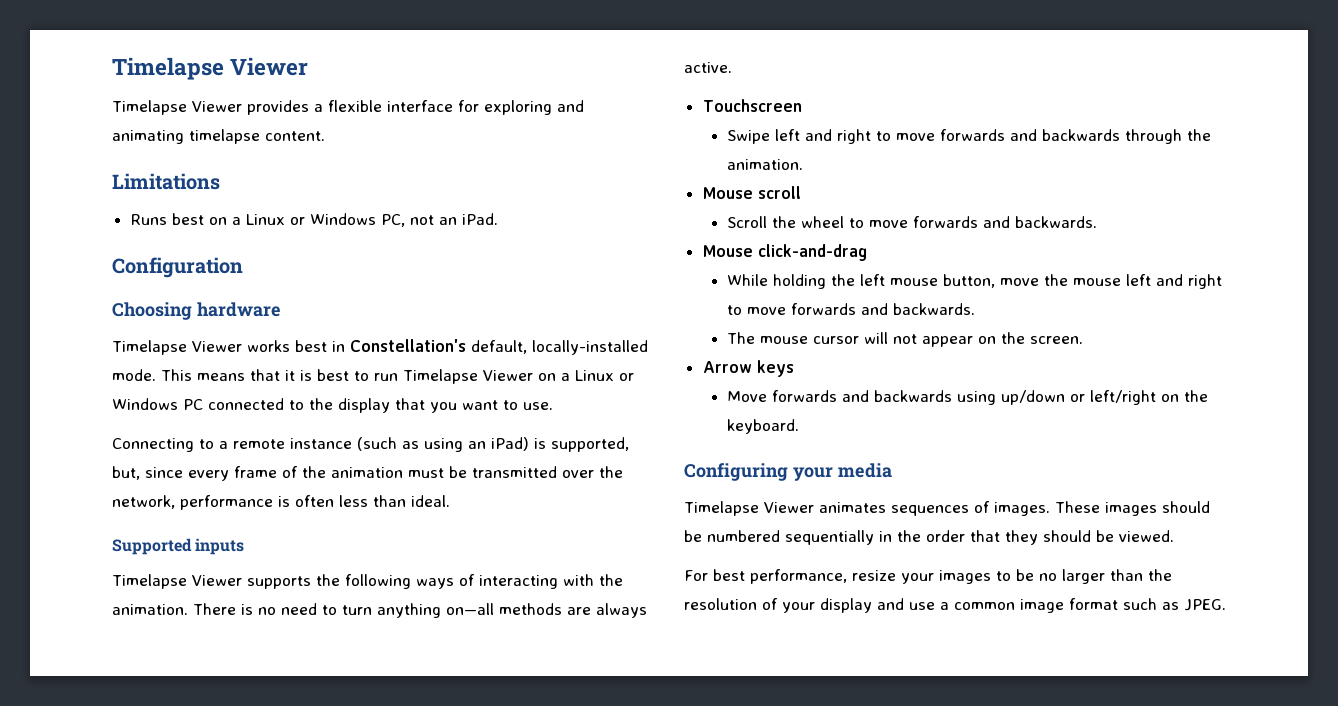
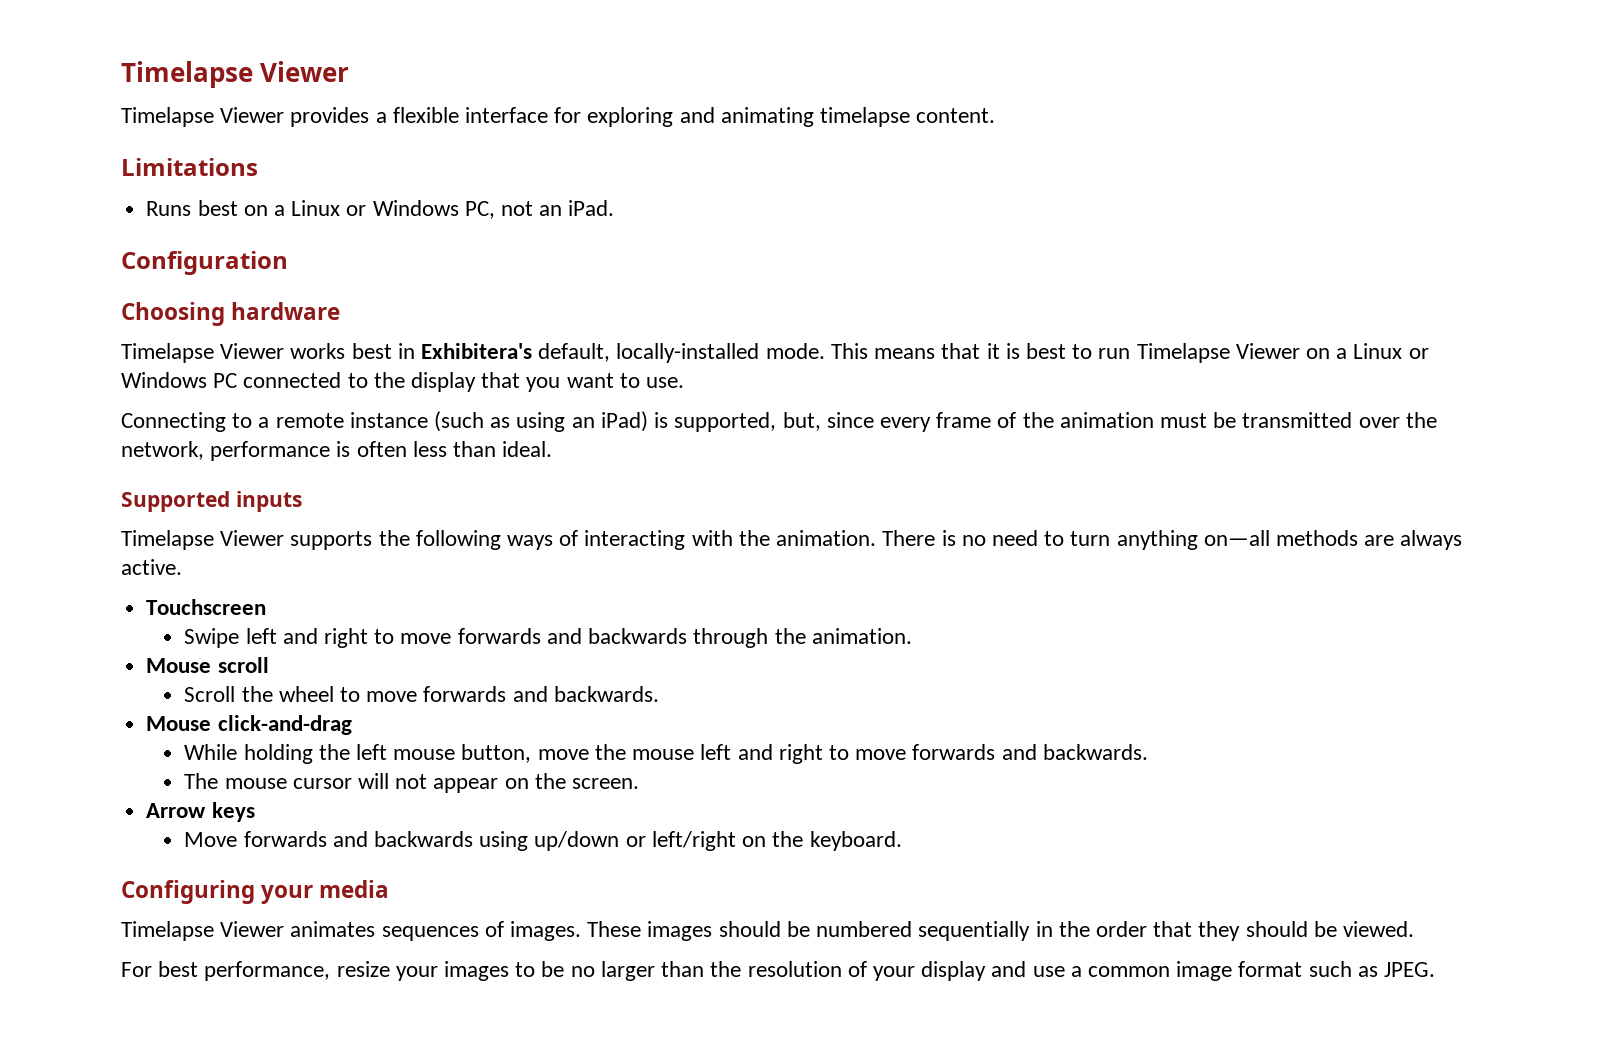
- Timelapse Viewer works best in Constellation's default, locally-installed mode.
+ Timelapse Viewer works best in Exhibitera's default, locally-installed mode.

